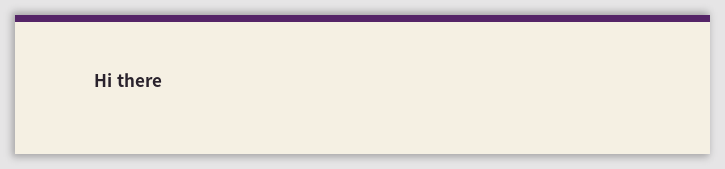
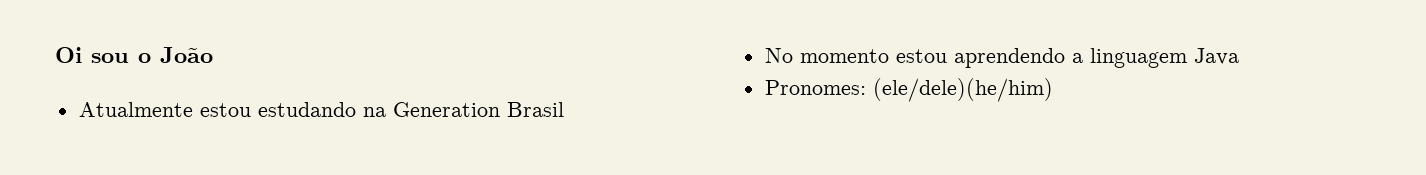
- Hi there
+ Oi sou o João
+ Atualmente estou estudando na Generation Brasil
+ No momento estou aprendendo a linguagem Java
+ Pronomes: (ele/dele)(he/him)

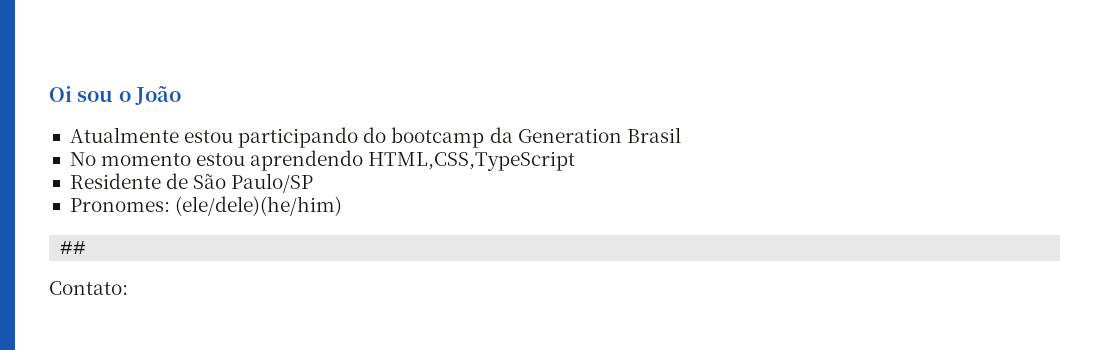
- Atualmente estou estudando na Generation Brasil
+ Atualmente estou participando do bootcamp da Generation Brasil
- No momento estou aprendendo a linguagem Java
+ No momento estou aprendendo HTML,CSS,TypeScript
+ Residente de São Paulo/SP
+ ##
+ Contato:

